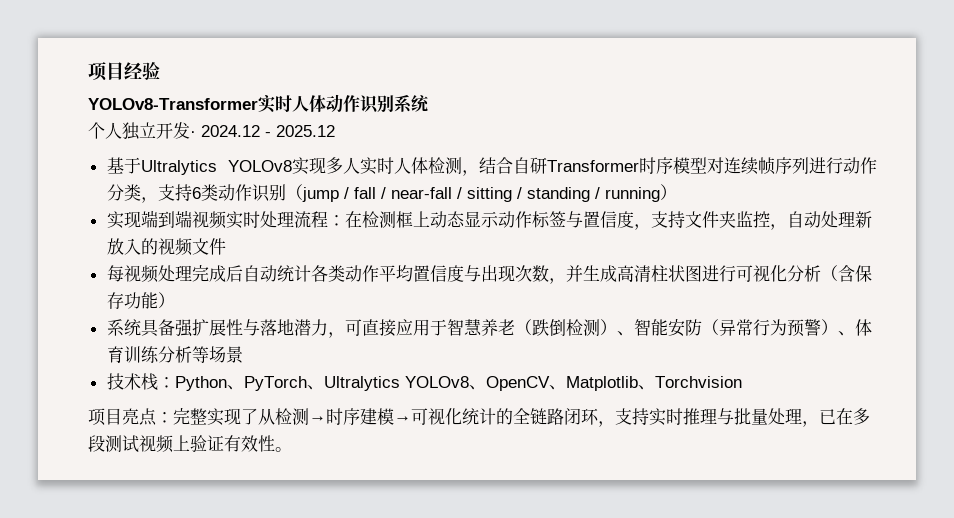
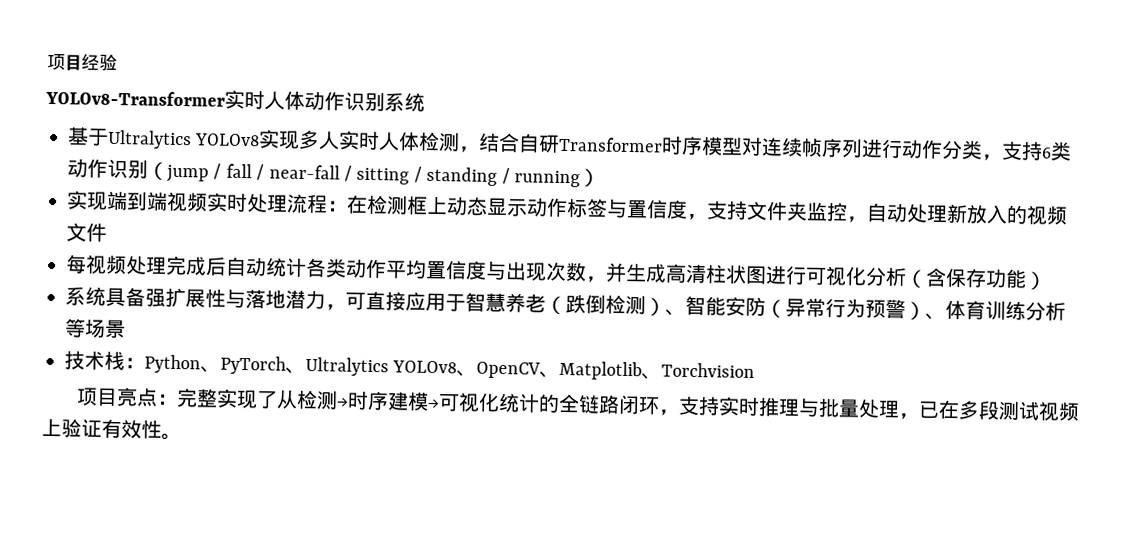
- 个人独立开发· 2024.12 - 2025.12

